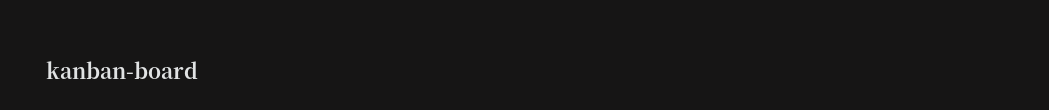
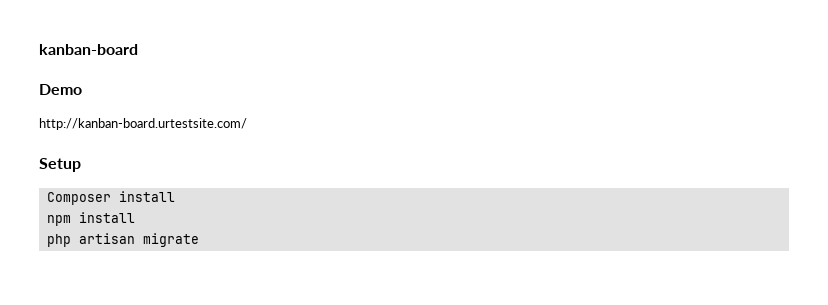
+ Demo
+ http://kanban-board.urtestsite.com/
+ Setup
+ Composer install
+ npm install
+ php artisan migrate

